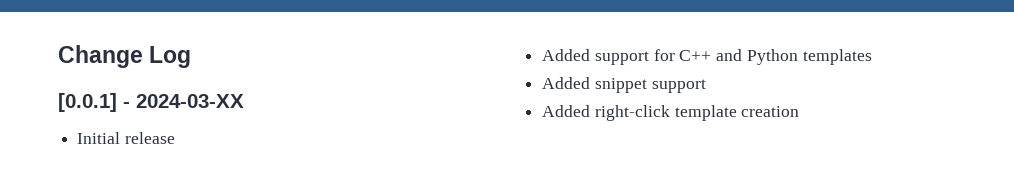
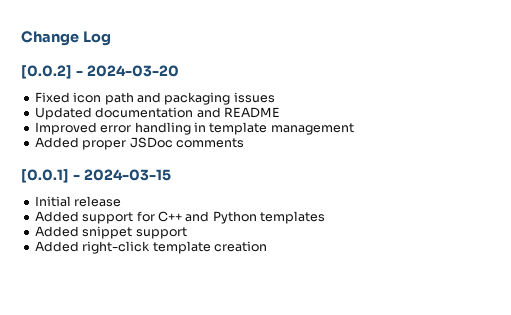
+ [0.0.2] - 2024-03-20
+ Fixed icon path and packaging issues
+ Updated documentation and README
+ Improved error handling in template management
+ Added proper JSDoc comments
- [0.0.1] - 2024-03-XX
+ [0.0.1] - 2024-03-15

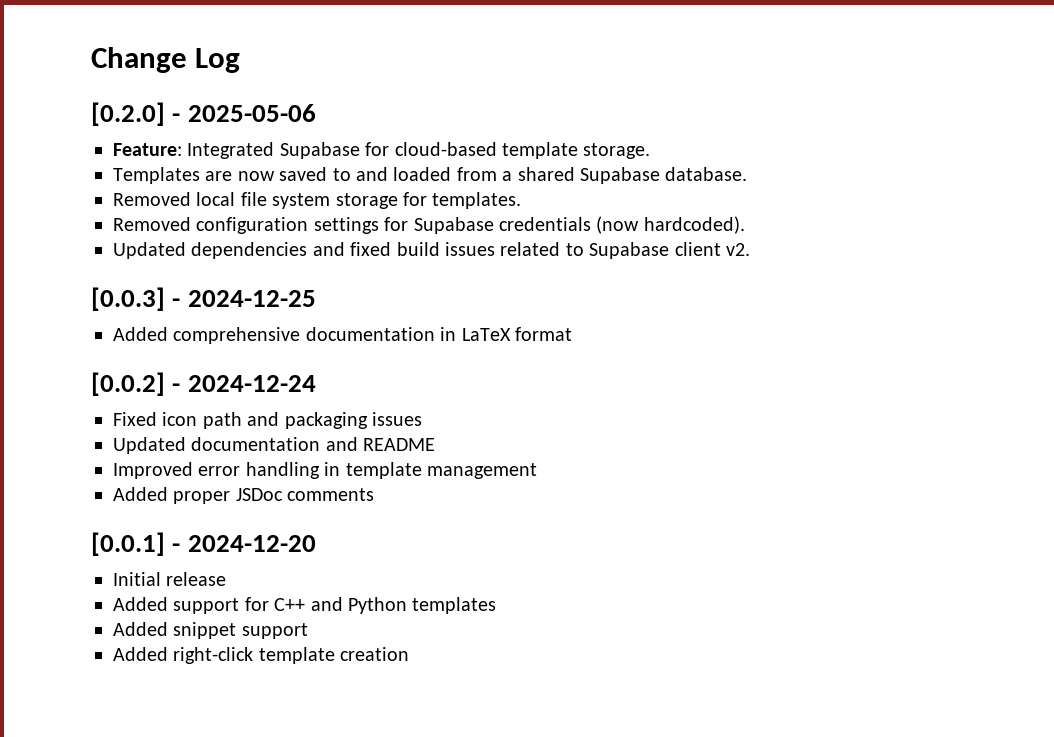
+ [0.2.0] - 2025-05-06
+ Feature: Integrated Supabase for cloud-based template storage.
+ Templates are now saved to and loaded from a shared Supabase database.
+ Removed local file system storage for templates.
+ Removed configuration settings for Supabase credentials (now hardcoded).
+ Updated dependencies and fixed build issues related to Supabase client v2.
+ [0.0.3] - 2024-12-25
+ Added comprehensive documentation in LaTeX format
- [0.0.2] - 2024-03-20
+ [0.0.2] - 2024-12-24
- [0.0.1] - 2024-03-15
+ [0.0.1] - 2024-12-20

